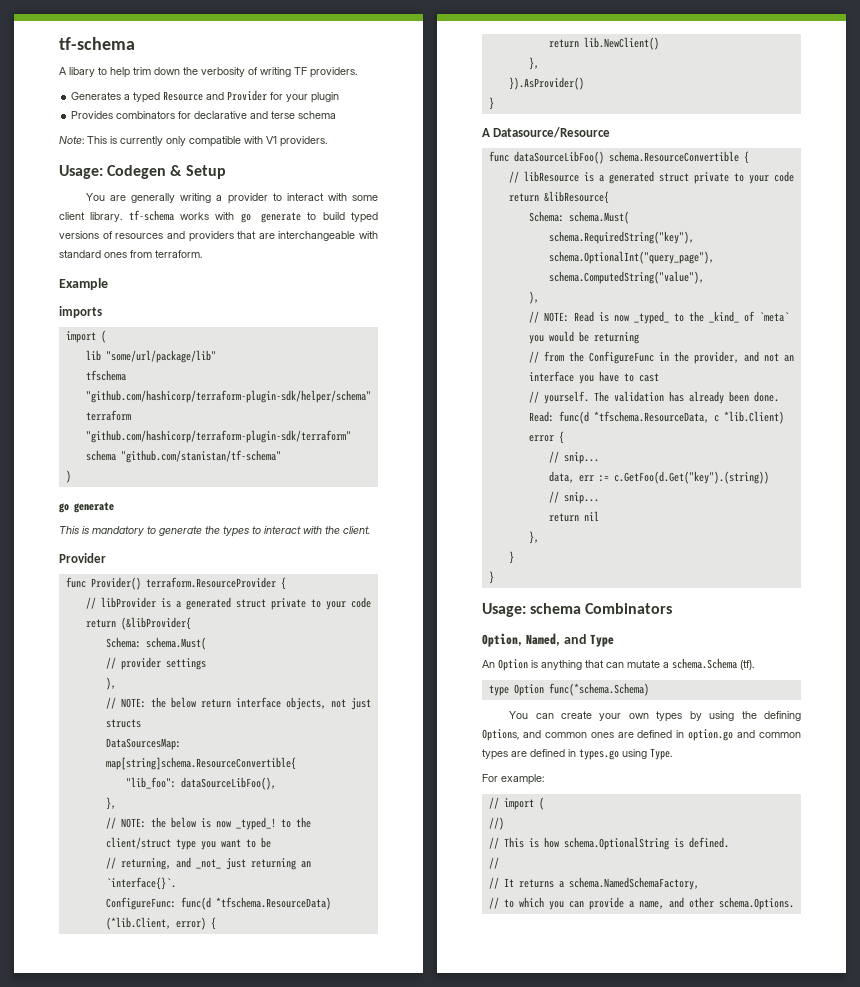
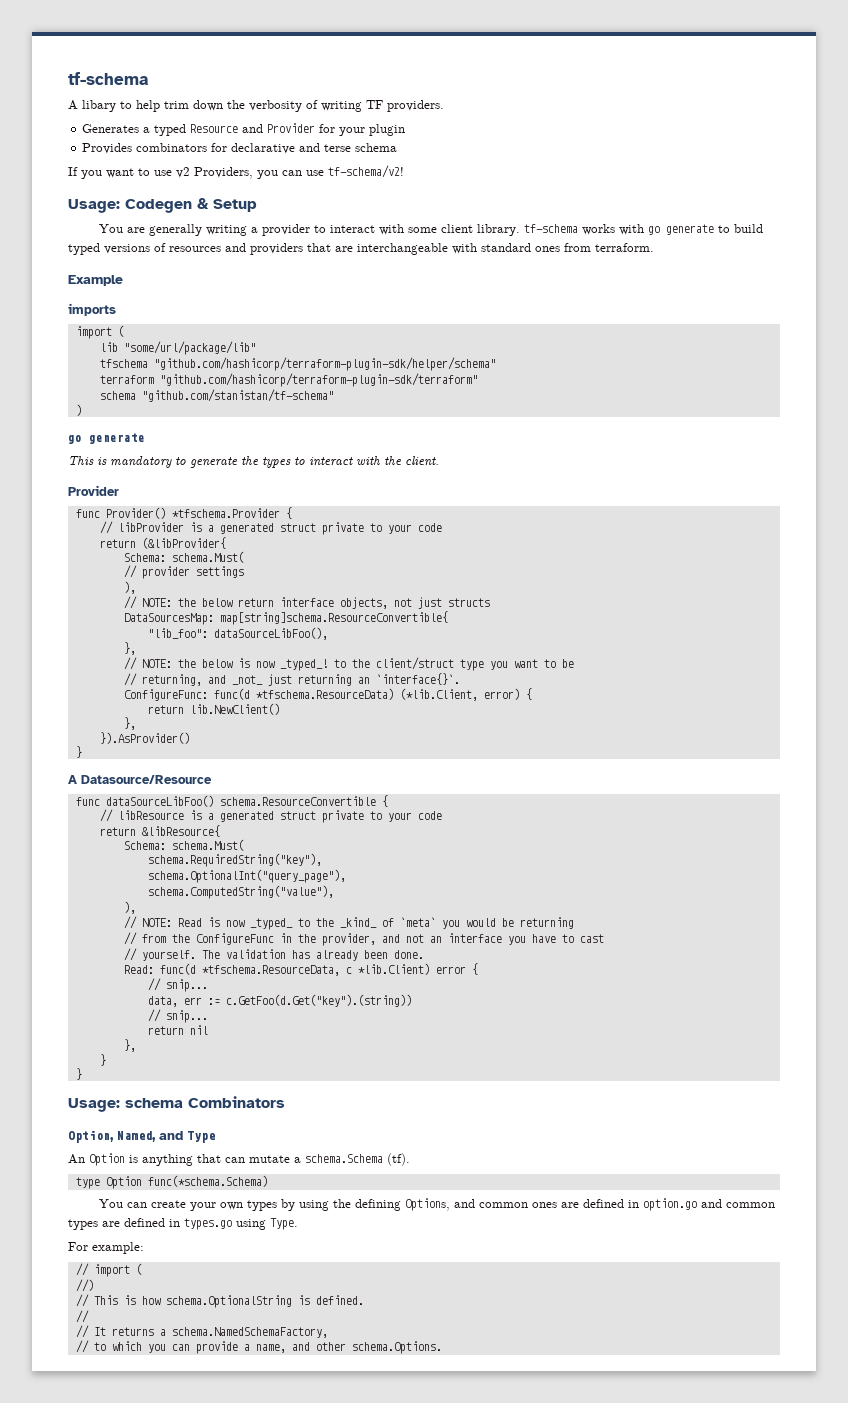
- Note: This is currently only compatible with V1 providers.
+ If you want to use v2 Providers, you can use tf-schema/v2!
- func Provider() terraform.ResourceProvider {
+ func Provider() *tfschema.Provider {

